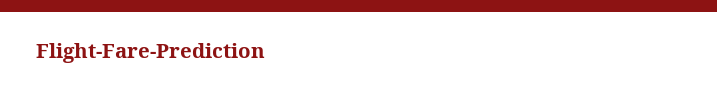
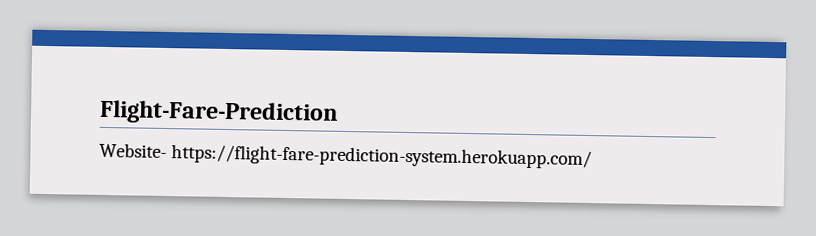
+ Website- https://flight-fare-prediction-system.herokuapp.com/

